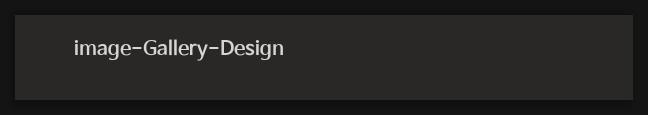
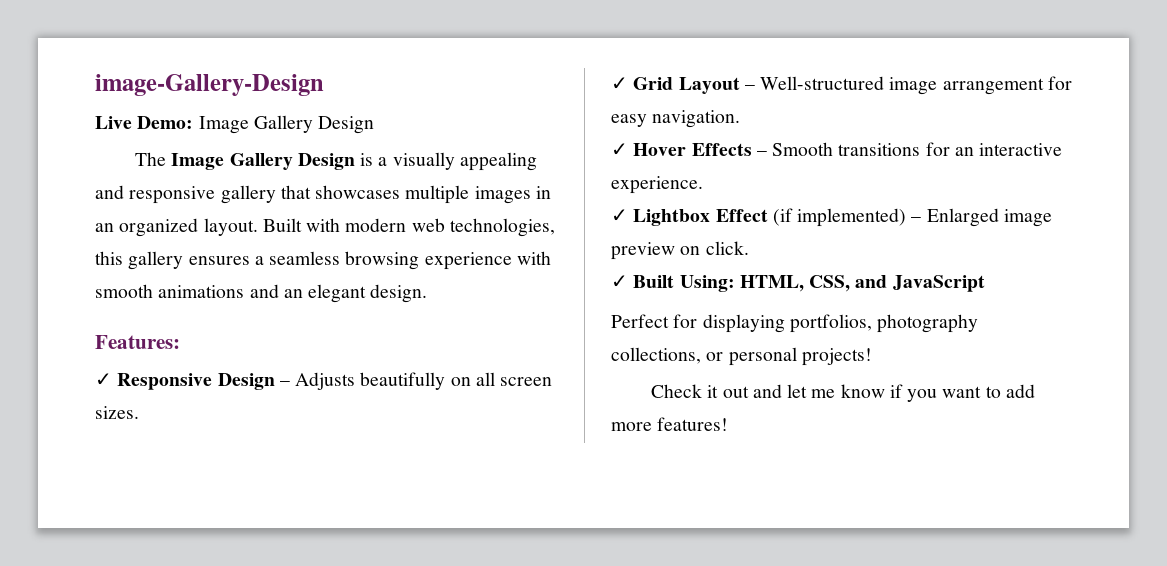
+ Live Demo: Image Gallery Design
+ The Image Gallery Design is a visually appealing and responsive gallery that showcases multiple images in an organized layout. Built with modern web technologies, this gallery ensures a seamless browsing experience with smooth animations and an elegant design.
+ Features:
+ ✓ Responsive Design – Adjusts beautifully on all screen sizes.
+ ✓ Grid Layout – Well-structured image arrangement for easy navigation.
+ ✓ Hover Effects – Smooth transitions for an interactive experience.
+ ✓ Lightbox Effect (if implemented) – Enlarged image preview on click.
+ ✓ Built Using: HTML, CSS, and JavaScript
+ Perfect for displaying portfolios, photography collections, or personal projects!
+ Check it out and let me know if you want to add more features!

